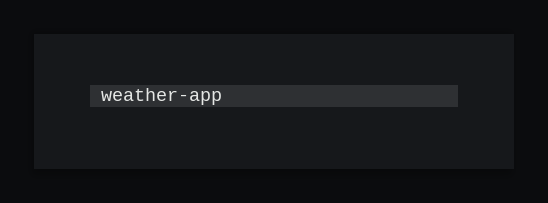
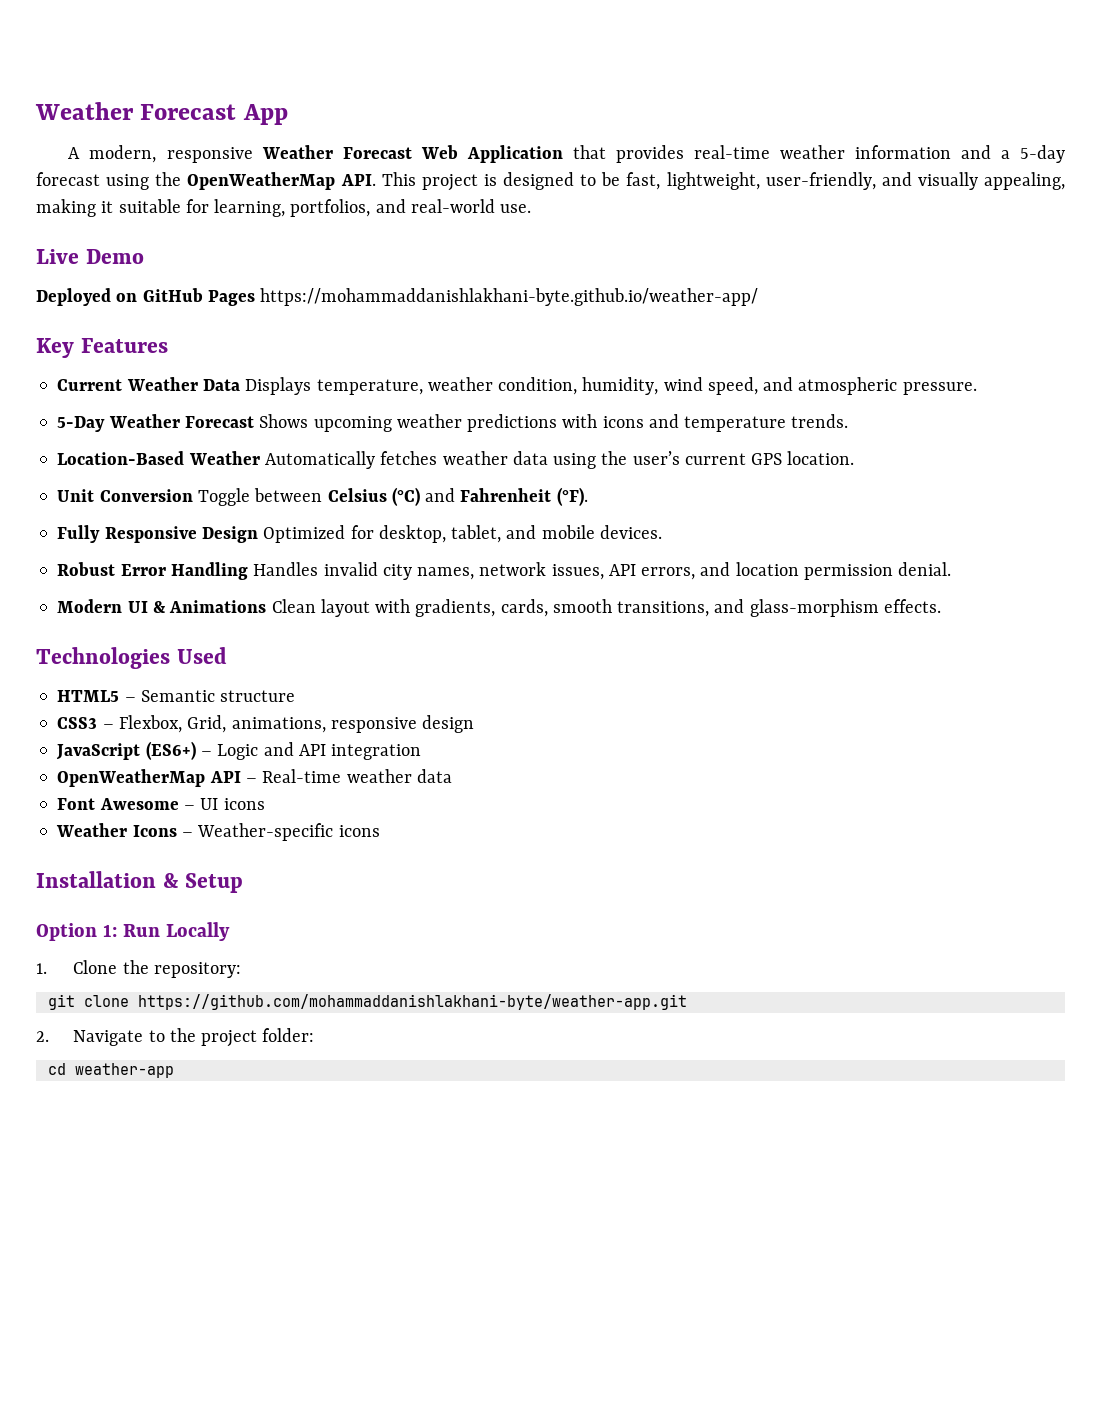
- weather-app
+ Weather Forecast App
+ A modern, responsive Weather Forecast Web Application that provides real-time weather information and a 5-day forecast using the OpenWeatherMap API. This project is designed to be fast, lightweight, user-friendly, and visually appealing, making it suitable for learning, portfolios, and real-world use.
+ Live Demo
+ Deployed on GitHub Pages https://mohammaddanishlakhani-byte.github.io/weather-app/
+ Key Features
+ Current Weather Data Displays temperature, weather condition, humidity, wind speed, and atmospheric pressure.
+ 5-Day Weather Forecast Shows upcoming weather predictions with icons and temperature trends.
+ Location-Based Weather Automatically fetches weather data using the user’s current GPS location.
+ Unit Conversion Toggle between Celsius (°C) and Fahrenheit (°F).
+ Fully Responsive Design Optimized for desktop, tablet, and mobile devices.
+ Robust Error Handling Handles invalid city names, network issues, API errors, and location permission denial.
+ Modern UI & Animations Clean layout with gradients, cards, smooth transitions, and glass-morphism effects.
+ Technologies Used
+ HTML5 – Semantic structure
+ CSS3 – Flexbox, Grid, animations, responsive design
+ JavaScript (ES6+) – Logic and API integration
+ OpenWeatherMap API – Real-time weather data
+ Font Awesome – UI icons
+ Weather Icons – Weather-specific icons
+ Installation & Setup
+ Option 1: Run Locally
+ 1. Clone the repository:
+ git clone https://github.com/mohammaddanishlakhani-byte/weather-app.git
+ 2. Navigate to the project folder:
+ cd weather-app

